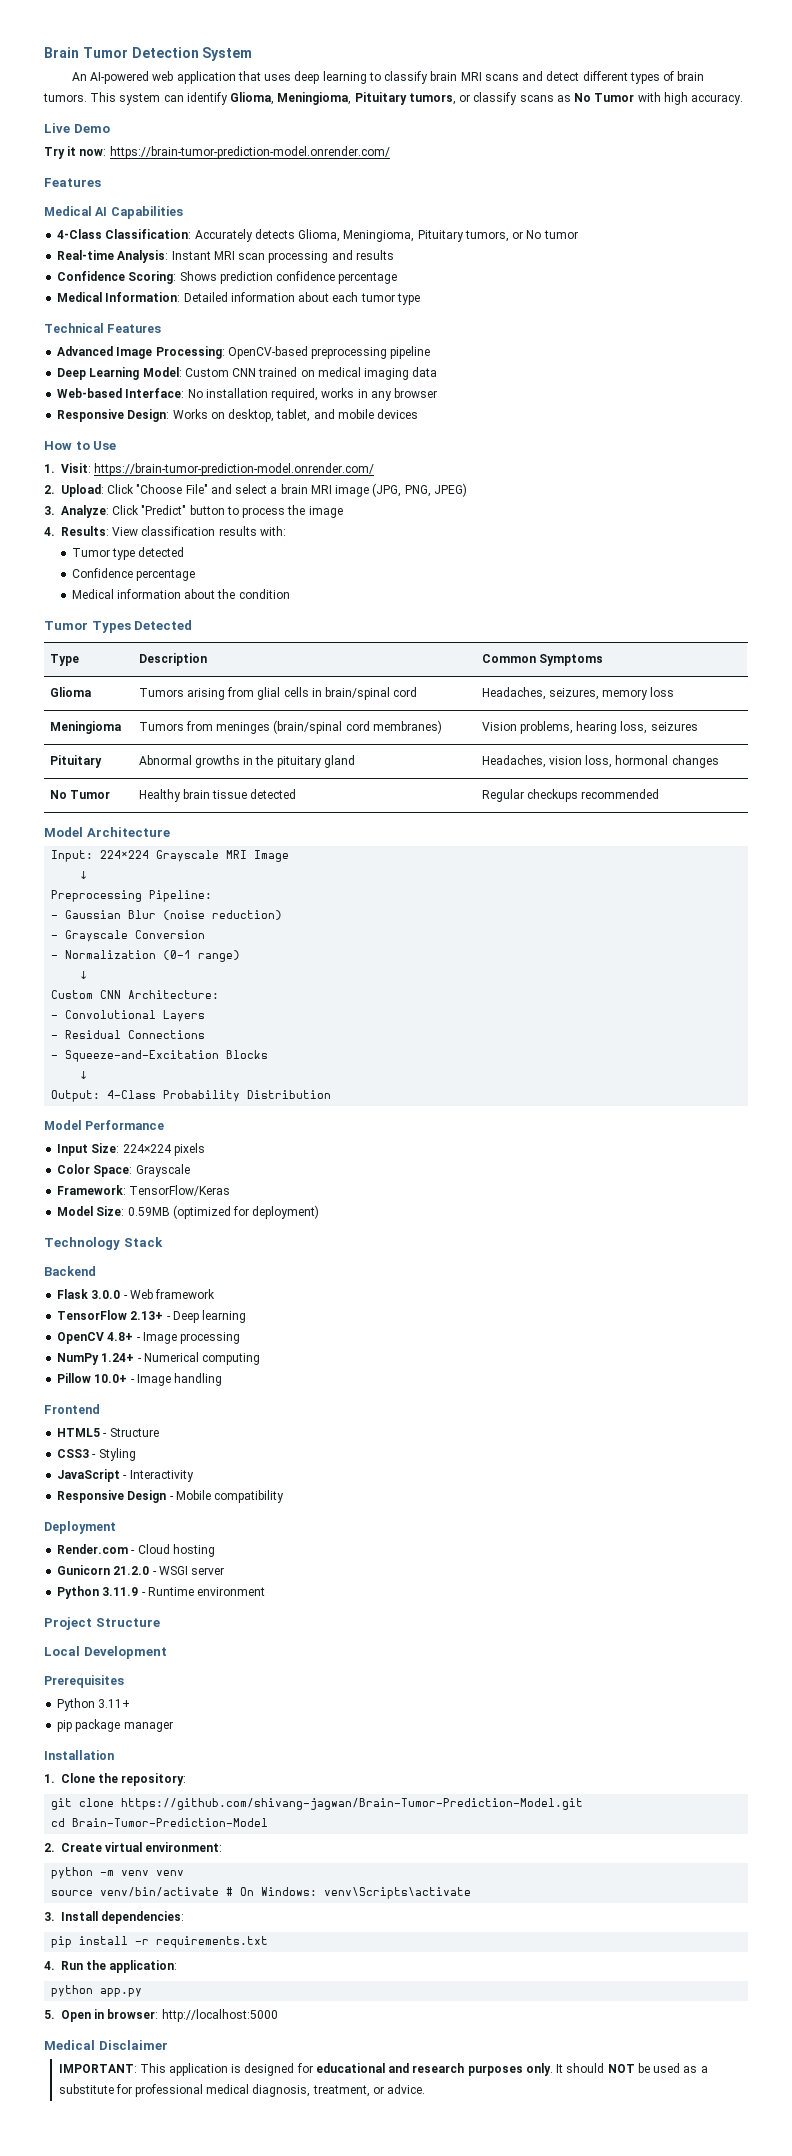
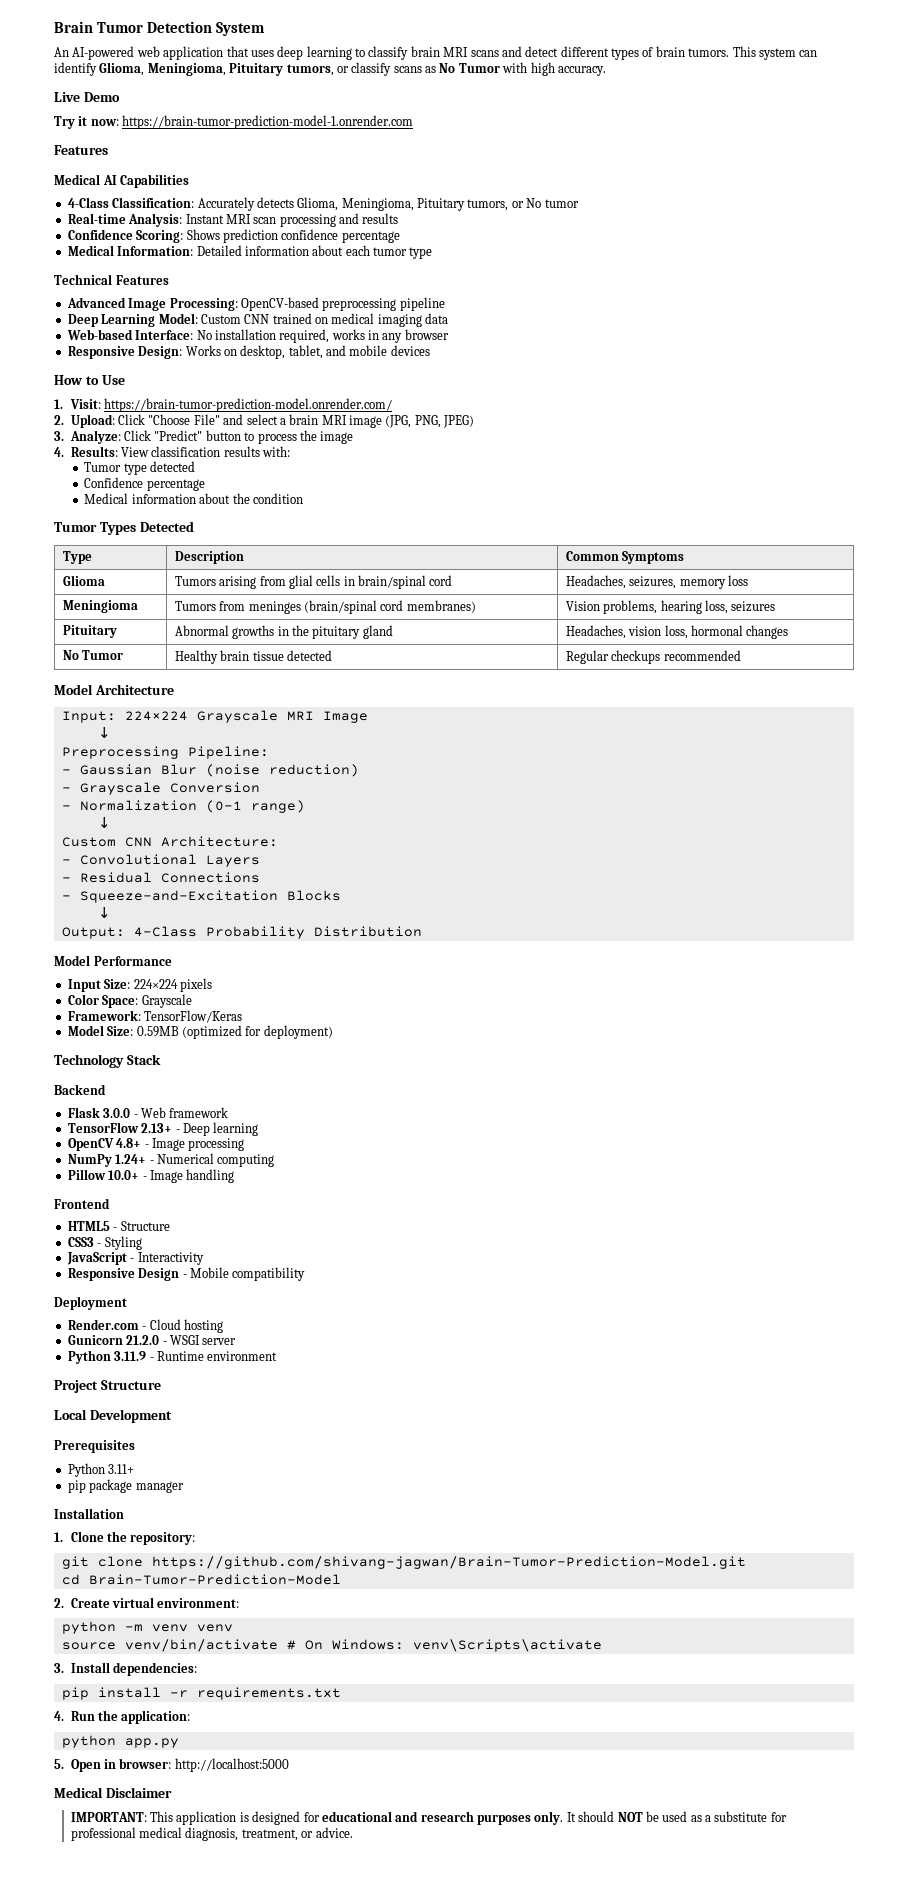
- Try it now: https://brain-tumor-prediction-model.onrender.com/
+ Try it now: https://brain-tumor-prediction-model-1.onrender.com

